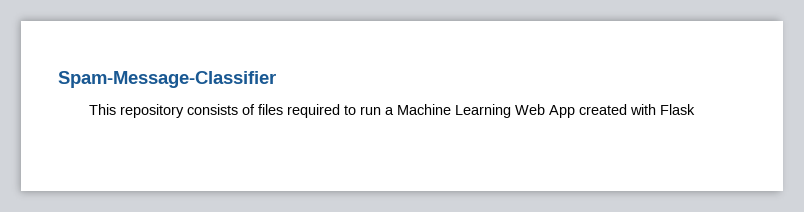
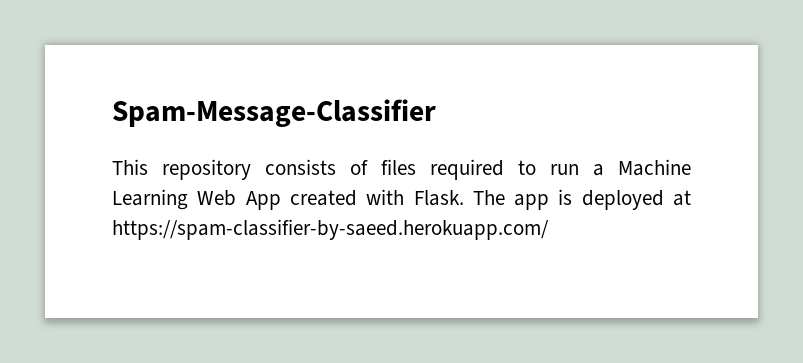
- This repository consists of files required to run a Machine Learning Web App created with Flask
+ This repository consists of files required to run a Machine Learning Web App created with Flask. The app is deployed at https://spam-classifier-by-saeed.herokuapp.com/

